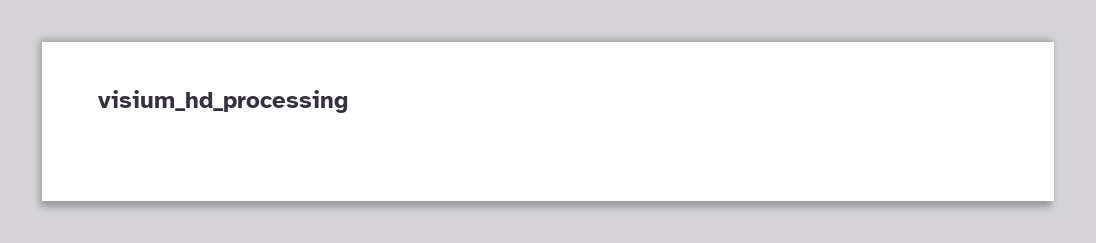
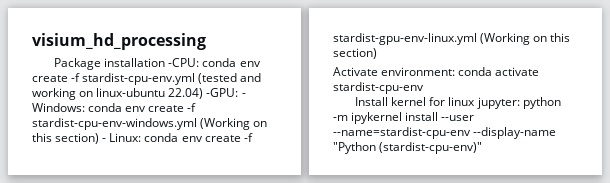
+ Package installation -CPU: conda env create -f stardist-cpu-env.yml (tested and working on linux-ubuntu 22.04) -GPU: - Windows: conda env create -f stardist-cpu-env-windows.yml (Working on this section) - Linux: conda env create -f stardist-gpu-env-linux.yml (Working on this section)
+ Activate environment: conda activate stardist-cpu-env
+ Install kernel for linux jupyter: python -m ipykernel install --user --name=stardist-cpu-env --display-name "Python (stardist-cpu-env)"

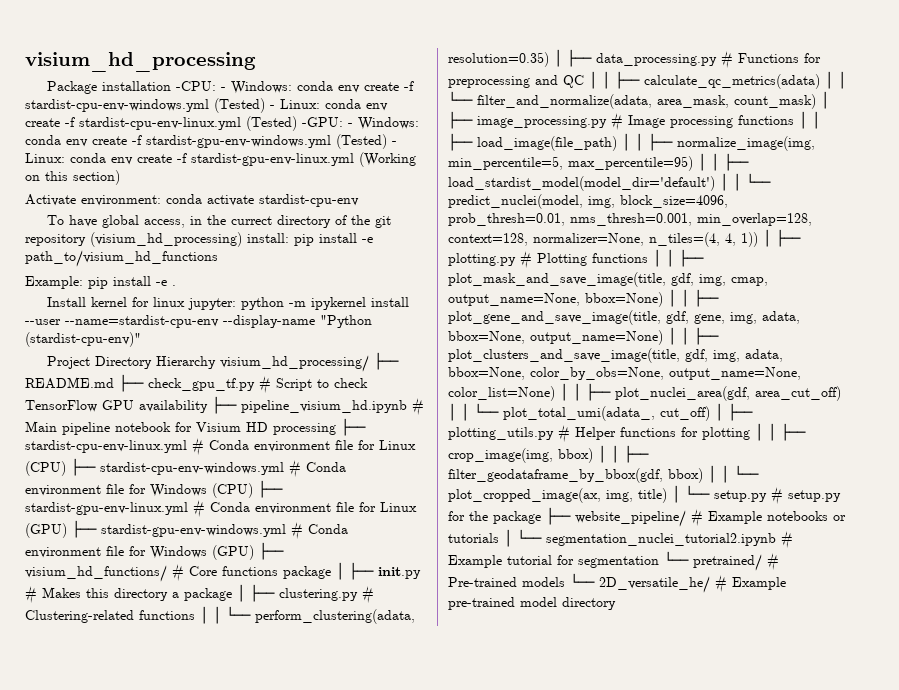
- Package installation -CPU: conda env create -f stardist-cpu-env.yml (tested and working on linux-ubuntu 22.04) -GPU: - Windows: conda env create -f stardist-cpu-env-windows.yml (Working on this section) - Linux: conda env create -f stardist-gpu-env-linux.yml (Working on this section)
+ Package installation -CPU: - Windows: conda env create -f stardist-cpu-env-windows.yml (Tested) - Linux: conda env create -f stardist-cpu-env-linux.yml (Tested) -GPU: - Windows: conda env create -f stardist-gpu-env-windows.yml (Tested) - Linux: conda env create -f stardist-gpu-env-linux.yml (Working on this section)
+ To have global access, in the currect directory of the git repository (visium_hd_processing) install: pip install -e path_to/visium_hd_functions
+ Example: pip install -e .
+ Project Directory Hierarchy visium_hd_processing/ ├── README.md ├── check_gpu_tf.py # Script to check TensorFlow GPU availability ├── pipeline_visium_hd.ipynb # Main pipeline notebook for Visium HD processing ├── stardist-cpu-env-linux.yml # Conda environment file for Linux (CPU) ├── stardist-cpu-env-windows.yml # Conda environment file for Windows (CPU) ├── stardist-gpu-env-linux.yml # Conda environment file for Linux (GPU) ├── stardist-gpu-env-windows.yml # Conda environment file for Windows (GPU) ├── visium_hd_functions/ # Core functions package │ ├── init.py # Makes this directory a package │ ├── clustering.py # Clustering-related functions │ │ └── perform_clustering(adata, resolution=0.35) │ ├── data_processing.py # Functions for preprocessing and QC │ │ ├── calculate_qc_metrics(adata) │ │ └── filter_and_normalize(adata, area_mask, count_mask) │ ├── image_processing.py # Image processing functions │ │ ├── load_image(file_path) │ │ ├── normalize_image(img, min_percentile=5, max_percentile=95) │ │ ├── load_stardist_model(model_dir='default') │ │ └── predict_nuclei(model, img, block_size=4096, prob_thresh=0.01, nms_thresh=0.001, min_overlap=128, context=128, normalizer=None, n_tiles=(4, 4, 1)) │ ├── plotting.py # Plotting functions │ │ ├── plot_mask_and_save_image(title, gdf, img, cmap, output_name=None, bbox=None) │ │ ├── plot_gene_and_save_image(title, gdf, gene, img, adata, bbox=None, output_name=None) │ │ ├── plot_clusters_and_save_image(title, gdf, img, adata, bbox=None, color_by_obs=None, output_name=None, color_list=None) │ │ ├── plot_nuclei_area(gdf, area_cut_off) │ │ └── plot_total_umi(adata_, cut_off) │ ├── plotting_utils.py # Helper functions for plotting │ │ ├── crop_image(img, bbox) │ │ ├── filter_geodataframe_by_bbox(gdf, bbox) │ │ └── plot_cropped_image(ax, img, title) │ └── setup.py # setup.py for the package ├── website_pipeline/ # Example notebooks or tutorials │ └── segmentation_nuclei_tutorial2.ipynb # Example tutorial for segmentation └── pretrained/ # Pre-trained models └── 2D_versatile_he/ # Example pre-trained model directory

